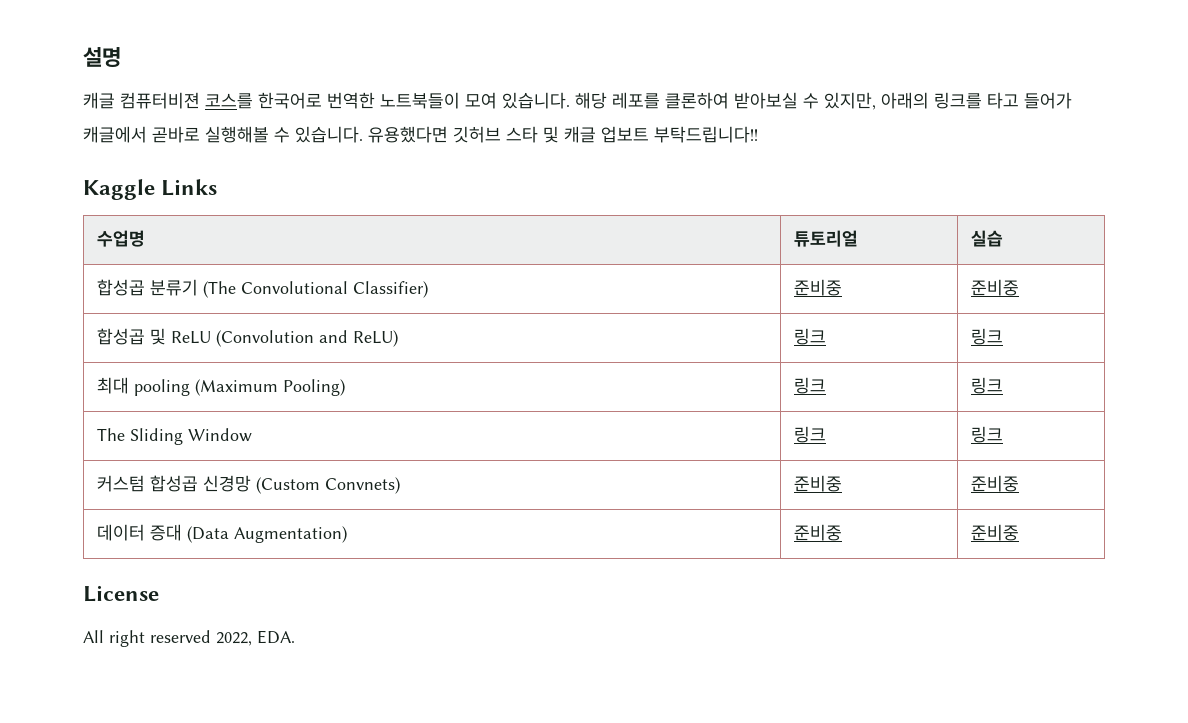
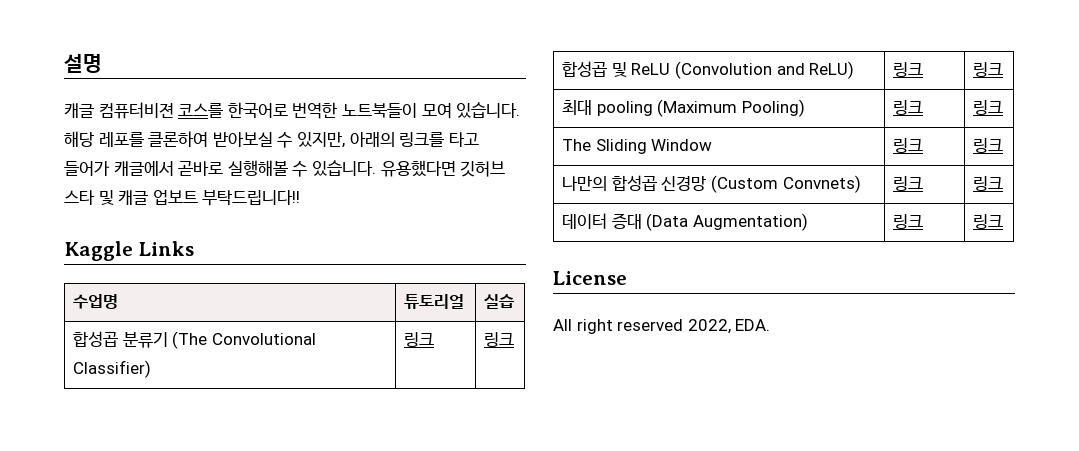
- 합성곱 분류기 (The Convolutional Classifier) | 준비중 | 준비중
+ 합성곱 분류기 (The Convolutional Classifier) | 링크 | 링크
- 커스텀 합성곱 신경망 (Custom Convnets) | 준비중 | 준비중
+ 나만의 합성곱 신경망 (Custom Convnets) | 링크 | 링크
- 데이터 증대 (Data Augmentation) | 준비중 | 준비중
+ 데이터 증대 (Data Augmentation) | 링크 | 링크

